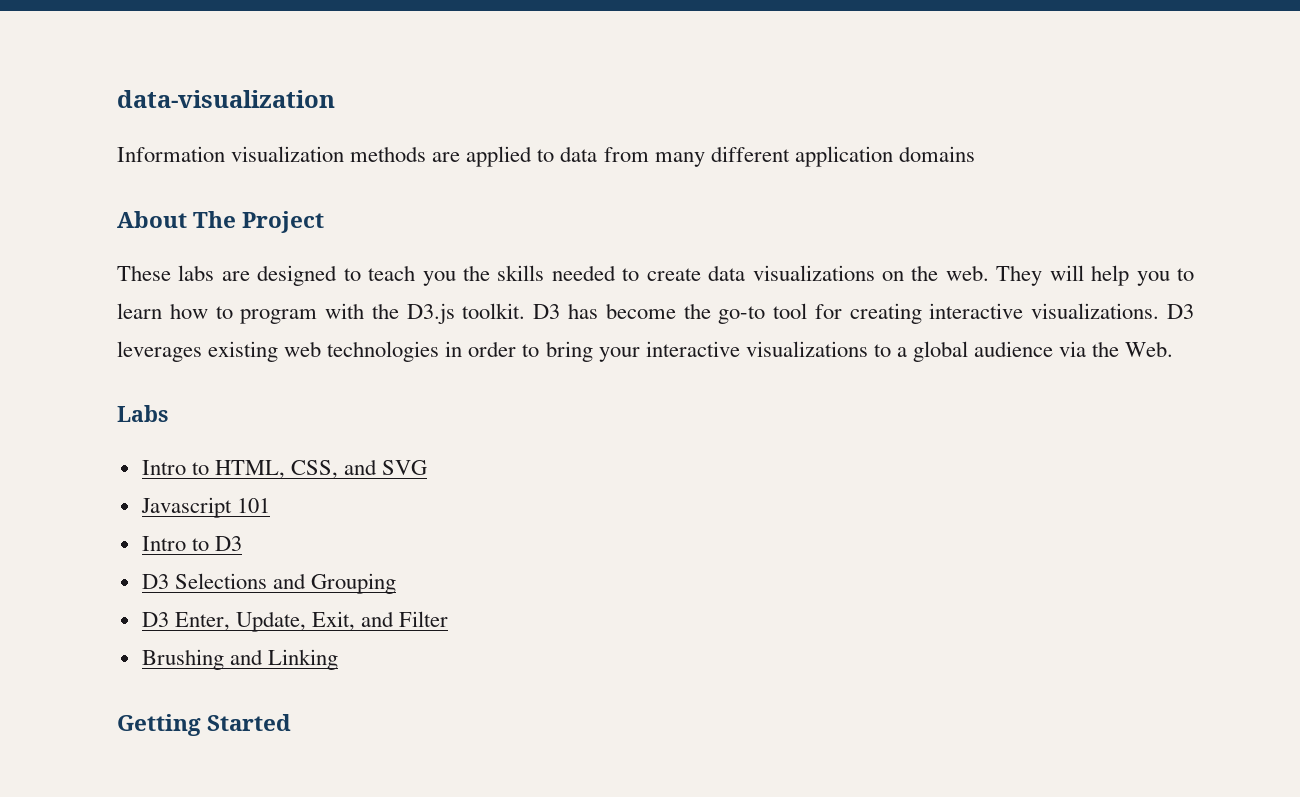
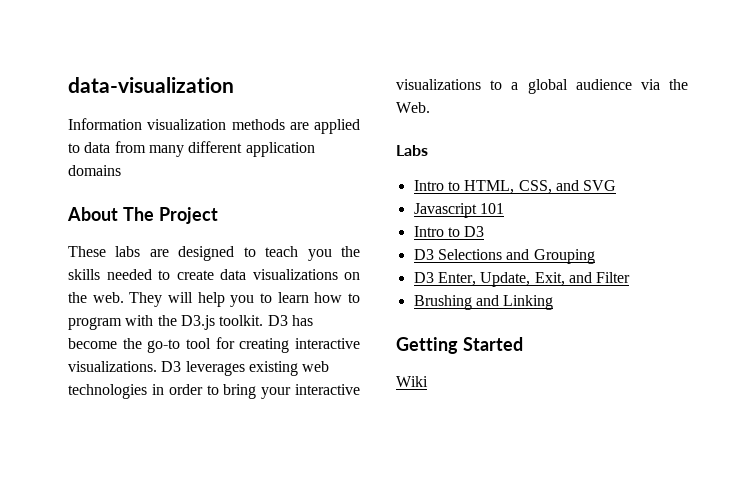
+ Wiki

